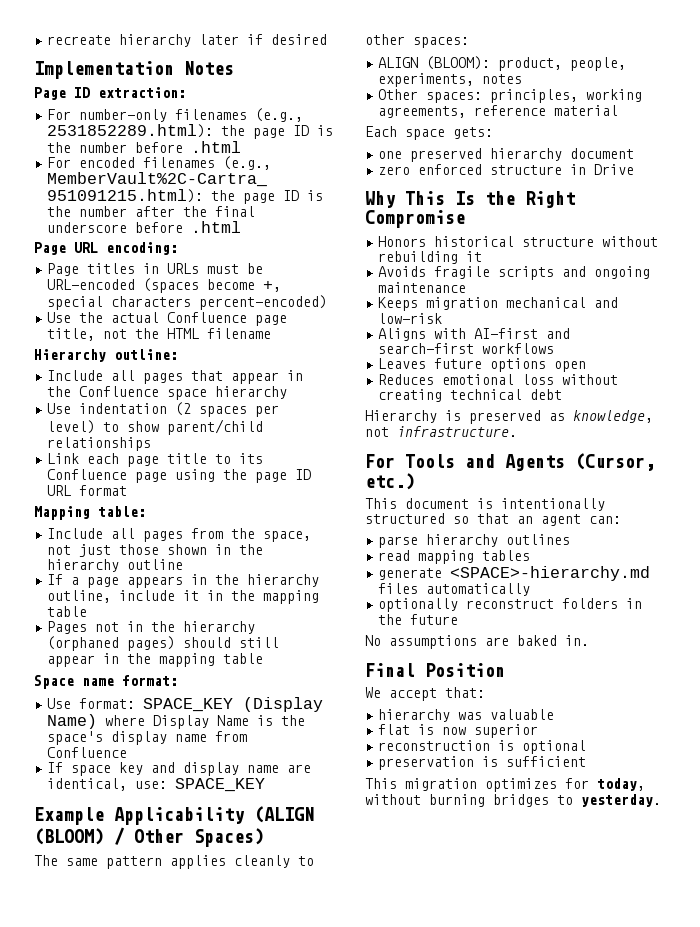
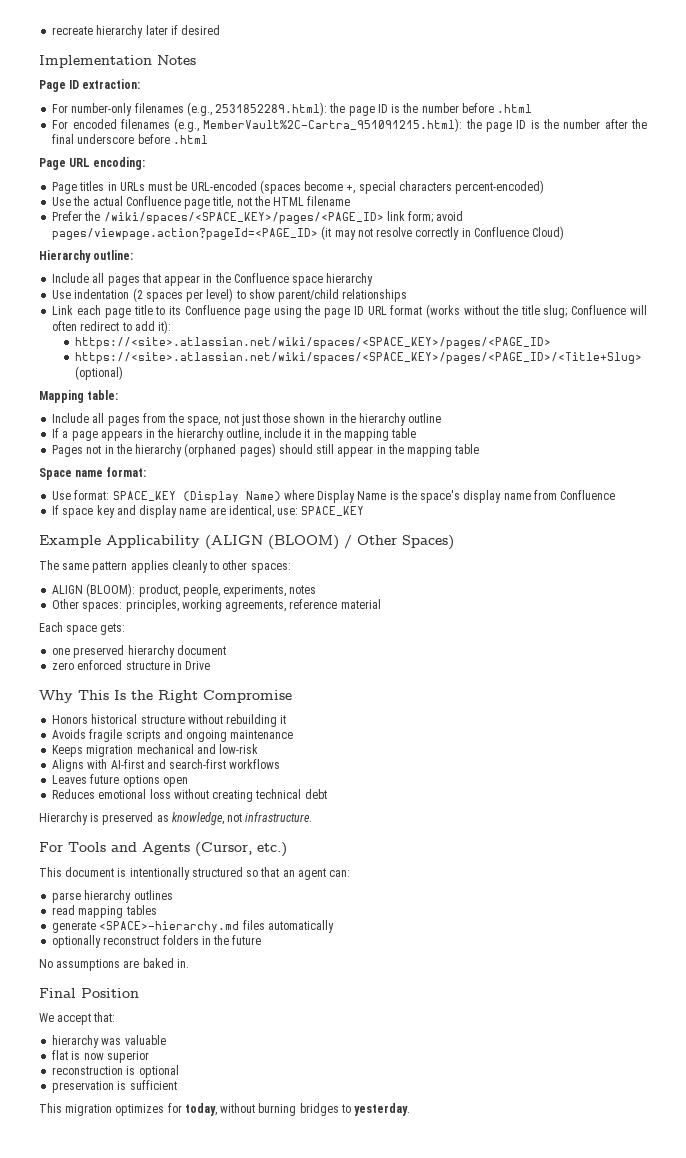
+ Prefer the /wiki/spaces/<SPACE_KEY>/pages/<PAGE_ID> link form; avoid pages/viewpage.action?pageId=<PAGE_ID> (it may not resolve correctly in Confluence Cloud)
- Link each page title to its Confluence page using the page ID URL format
+ Link each page title to its Confluence page using the page ID URL format (works without the title slug; Confluence will often redirect to add it):
+ https://<site>.atlassian.net/wiki/spaces/<SPACE_KEY>/pages/<PAGE_ID>
+ https://<site>.atlassian.net/wiki/spaces/<SPACE_KEY>/pages/<PAGE_ID>/<Title+Slug> (optional)

